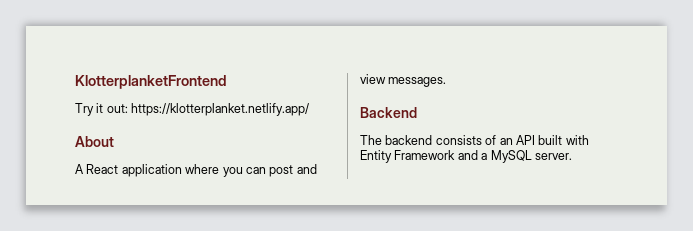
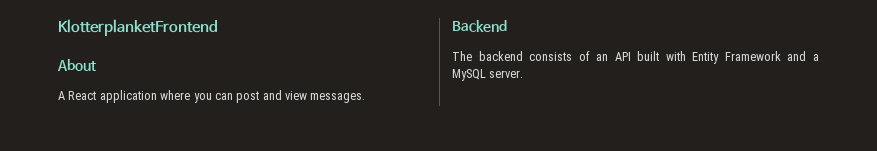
- Try it out: https://klotterplanket.netlify.app/

